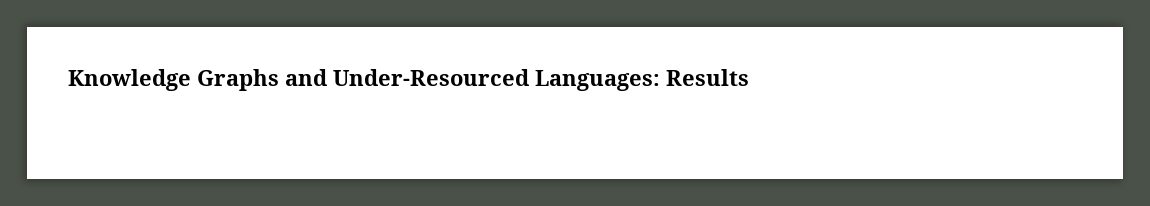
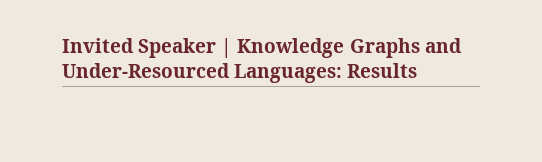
- Knowledge Graphs and Under-Resourced Languages: Results
+ Invited Speaker | Knowledge Graphs and Under-Resourced Languages: Results

